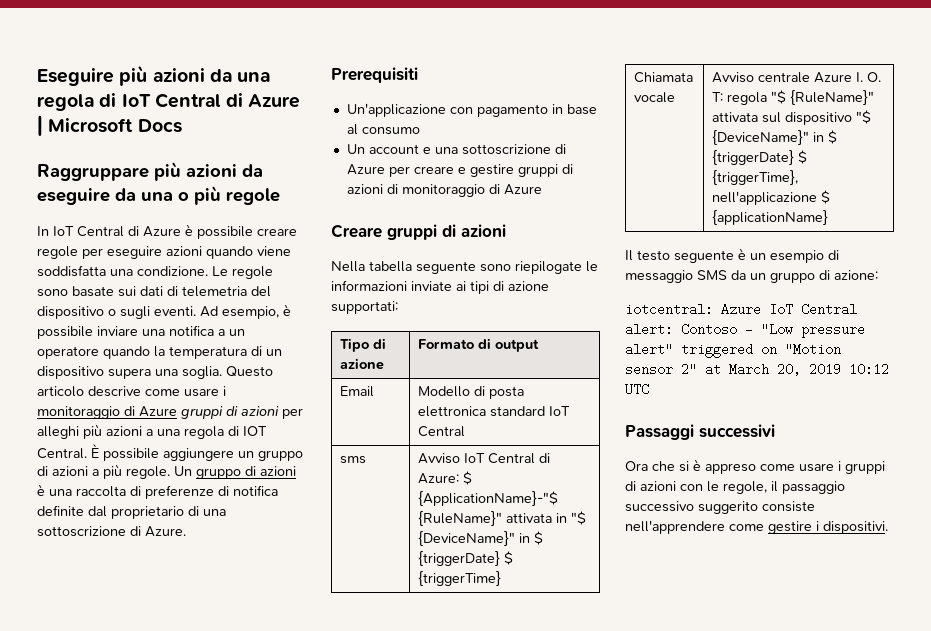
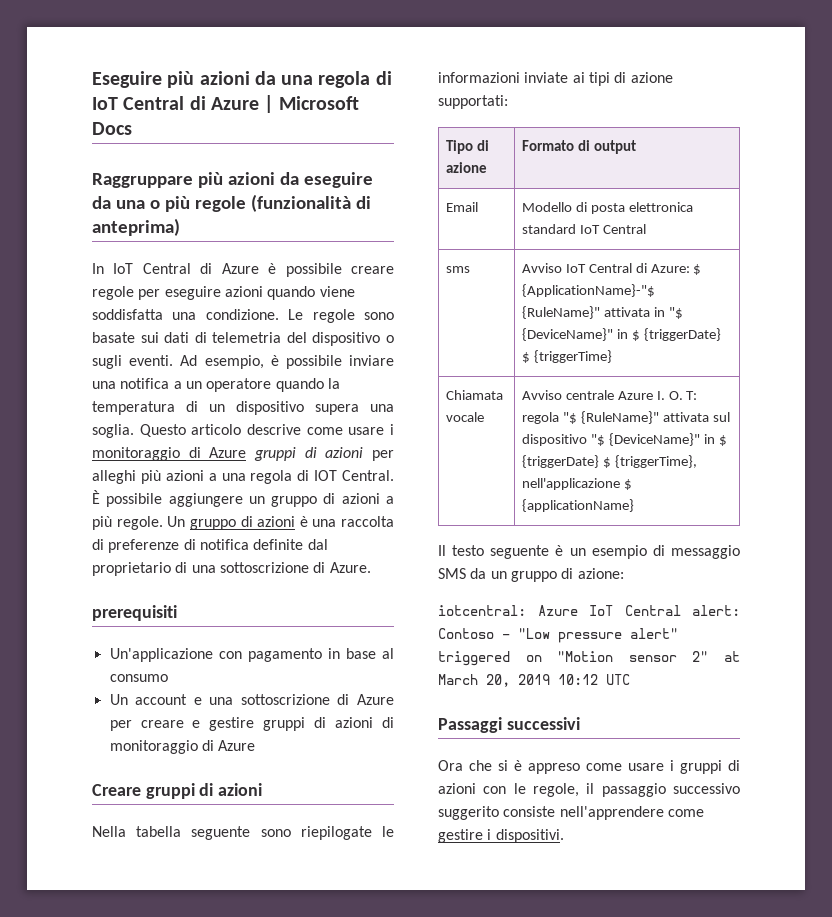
- Raggruppare più azioni da eseguire da una o più regole
+ Raggruppare più azioni da eseguire da una o più regole (funzionalità di anteprima)
- Prerequisiti
+ prerequisiti

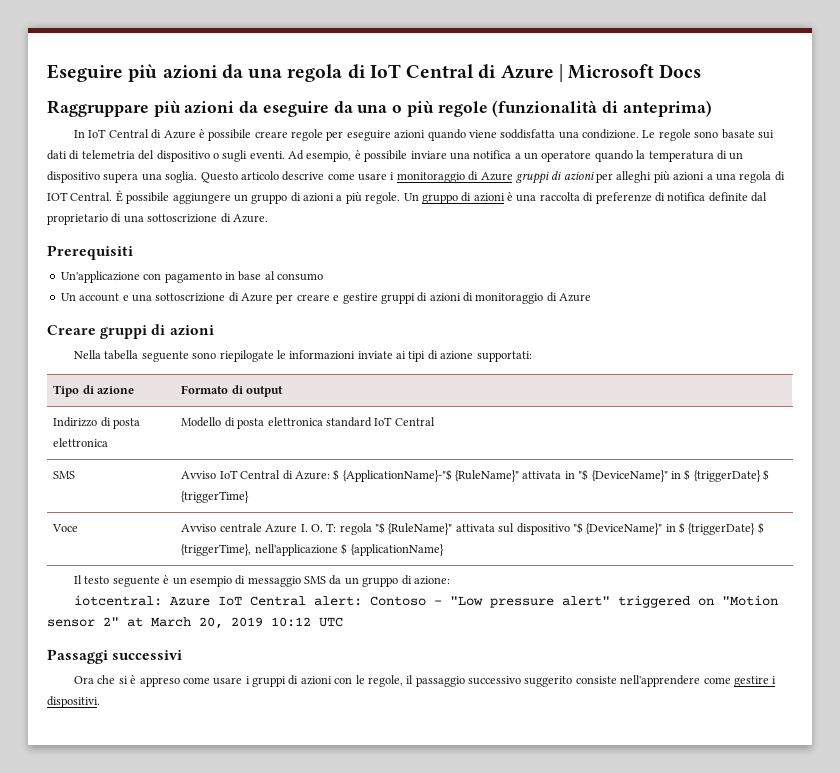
- prerequisiti
+ Prerequisiti
- Email | Modello di posta elettronica standard IoT Central
+ Indirizzo di posta elettronica | Modello di posta elettronica standard IoT Central
- sms | Avviso IoT Central di Azure: $ {ApplicationName}-"$ {RuleName}" attivata in "$ {DeviceName}" in $ {triggerDate} $ {triggerTime}
+ SMS | Avviso IoT Central di Azure: $ {ApplicationName}-"$ {RuleName}" attivata in "$ {DeviceName}" in $ {triggerDate} $ {triggerTime}
- Chiamata vocale | Avviso centrale Azure I. O. T: regola "$ {RuleName}" attivata sul dispositivo "$ {DeviceName}" in $ {triggerDate} $ {triggerTime}, nell'applicazione $ {applicationName}
+ Voce | Avviso centrale Azure I. O. T: regola "$ {RuleName}" attivata sul dispositivo "$ {DeviceName}" in $ {triggerDate} $ {triggerTime}, nell'applicazione $ {applicationName}

